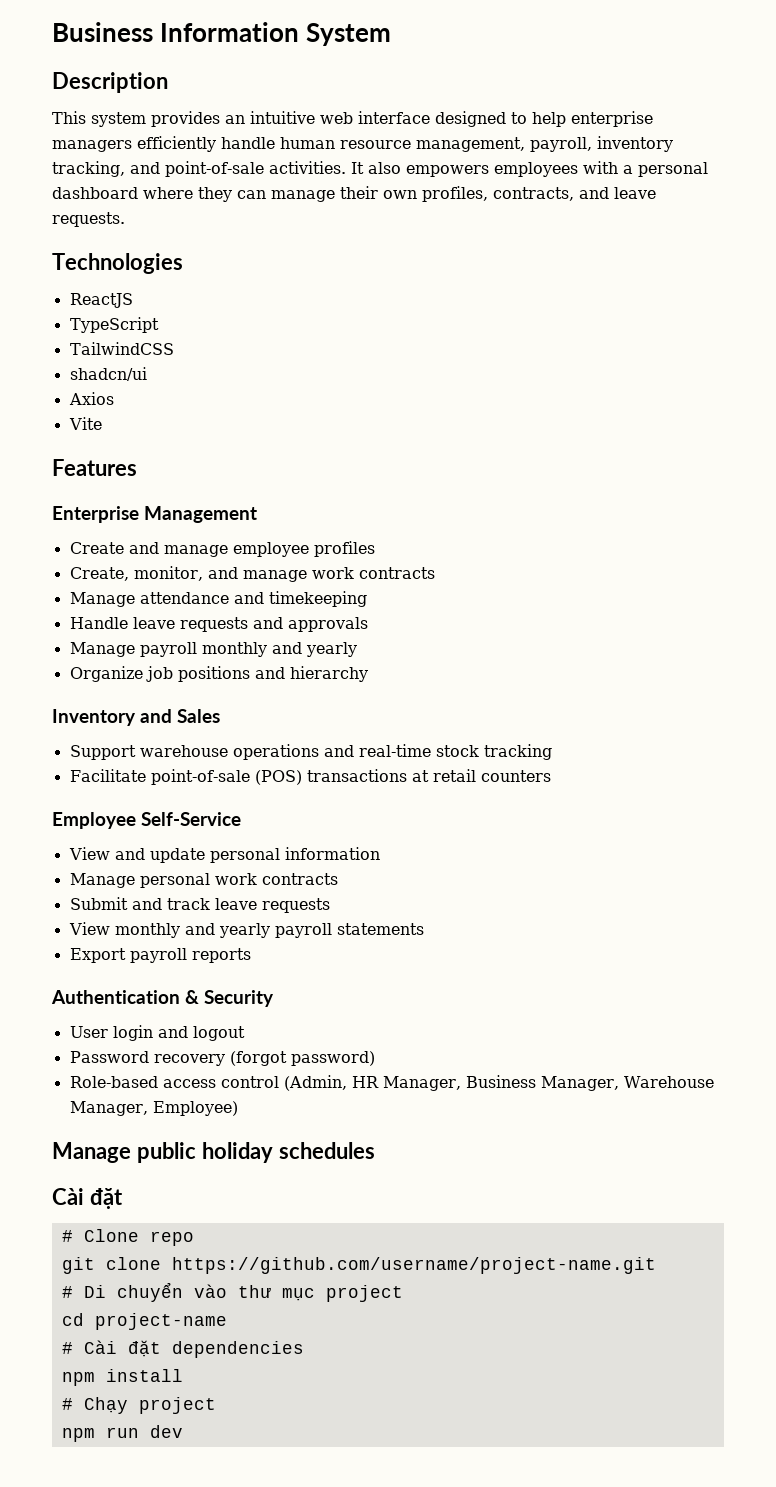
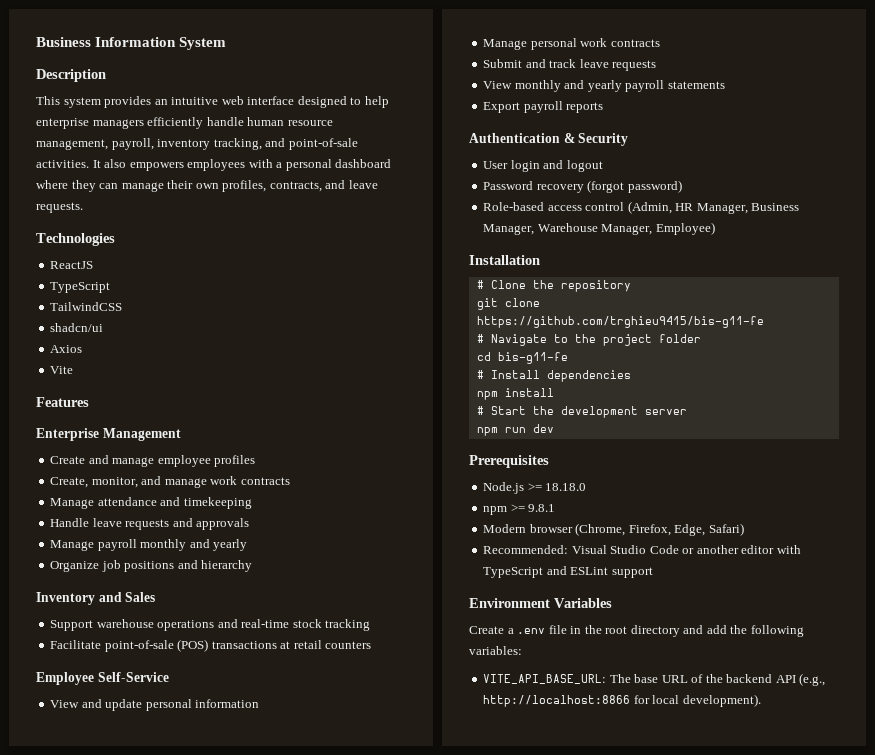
- Manage public holiday schedules
- Cài đặt
+ Installation
- # Clone repo
+ # Clone the repository
- git clone https://github.com/username/project-name.git
- # Di chuyển vào thư mục project
+ git clone https://github.com/trghieu9415/bis-g11-fe
+ # Navigate to the project folder
- cd project-name
- # Cài đặt dependencies
+ cd bis-g11-fe
+ # Install dependencies
- # Chạy project
+ # Start the development server
+ Prerequisites
+ Node.js >= 18.18.0
+ npm >= 9.8.1
+ Modern browser (Chrome, Firefox, Edge, Safari)
+ Recommended: Visual Studio Code or another editor with TypeScript and ESLint support
+ Environment Variables
+ Create a .env file in the root directory and add the following variables:
+ VITE_API_BASE_URL: The base URL of the backend API (e.g., http://localhost:8866 for local development).

